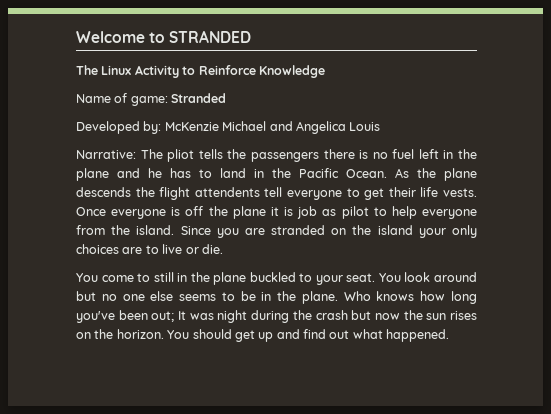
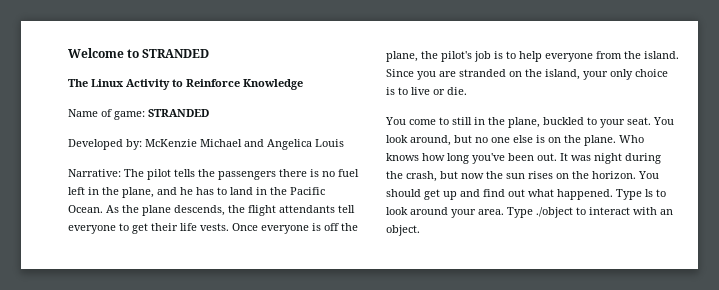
- Name of game: Stranded
+ Name of game: STRANDED
- Narrative: The pliot tells the passengers there is no fuel left in the plane and he has to land in the Pacific Ocean.
+ Narrative: The pilot tells the passengers there is no fuel left in the plane, and he has to land in the Pacific Ocean.
- As the plane descends the flight attendents tell everyone to get their life vests.
+ As the plane descends, the flight attendants tell everyone to get their life vests.
- Once everyone is off the plane it is job as pilot to help everyone from the island.
+ Once everyone is off the plane, the pilot's job is to help everyone from the island.
- Since you are stranded on the island your only choices are to live or die.
+ Since you are stranded on the island, your only choice is to live or die.
- You come to still in the plane buckled to your seat.
+ You come to still in the plane, buckled to your seat.
- You look around but no one else seems to be in the plane.
+ You look around, but no one else is on the plane.
- Who knows how long you've been out; It was night during the crash but now the sun rises on the horizon.
+ Who knows how long you've been out. It was night during the crash, but now the sun rises on the horizon.
+ Type ls to look around your area. Type ./object to interact with an object.

